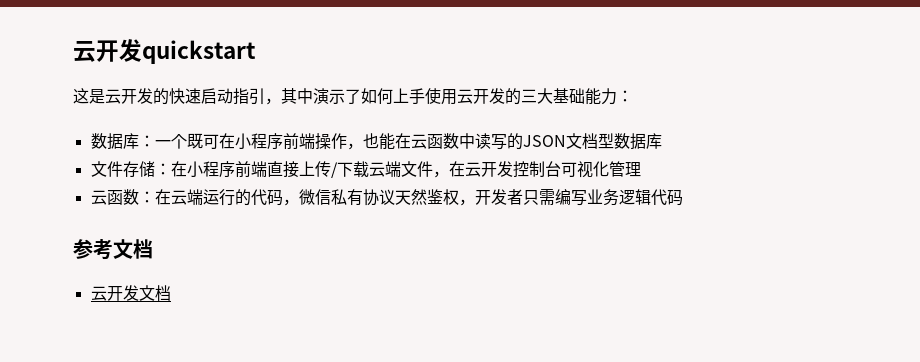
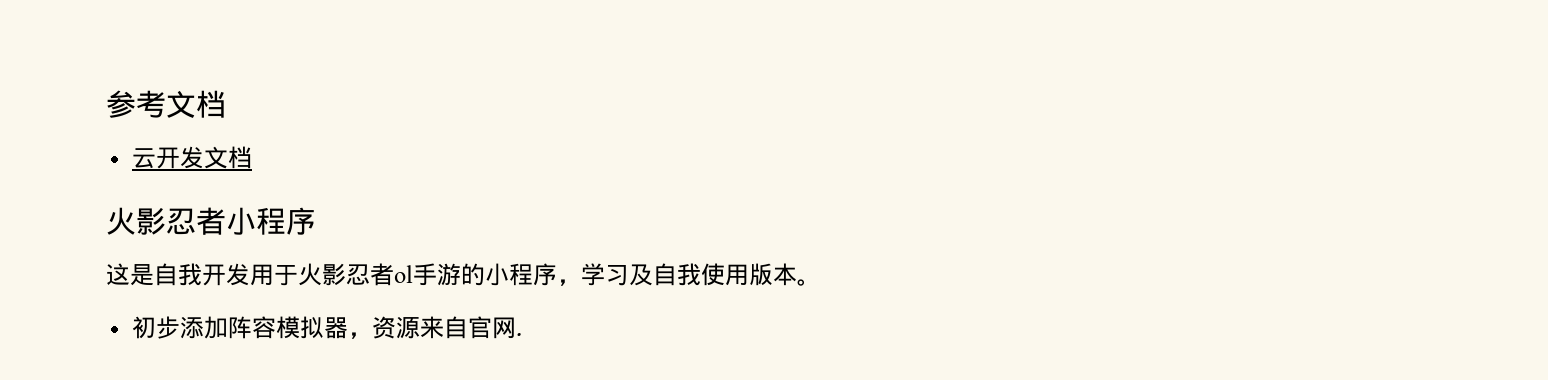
- 云开发quickstart
- 这是云开发的快速启动指引，其中演示了如何上手使用云开发的三大基础能力：
- 数据库：一个既可在小程序前端操作，也能在云函数中读写的JSON文档型数据库
- 文件存储：在小程序前端直接上传/下载云端文件，在云开发控制台可视化管理
- 云函数：在云端运行的代码，微信私有协议天然鉴权，开发者只需编写业务逻辑代码
+ 火影忍者小程序
+ 这是自我开发用于火影忍者ol手游的小程序，学习及自我使用版本。
+ 初步添加阵容模拟器，资源来自官网.

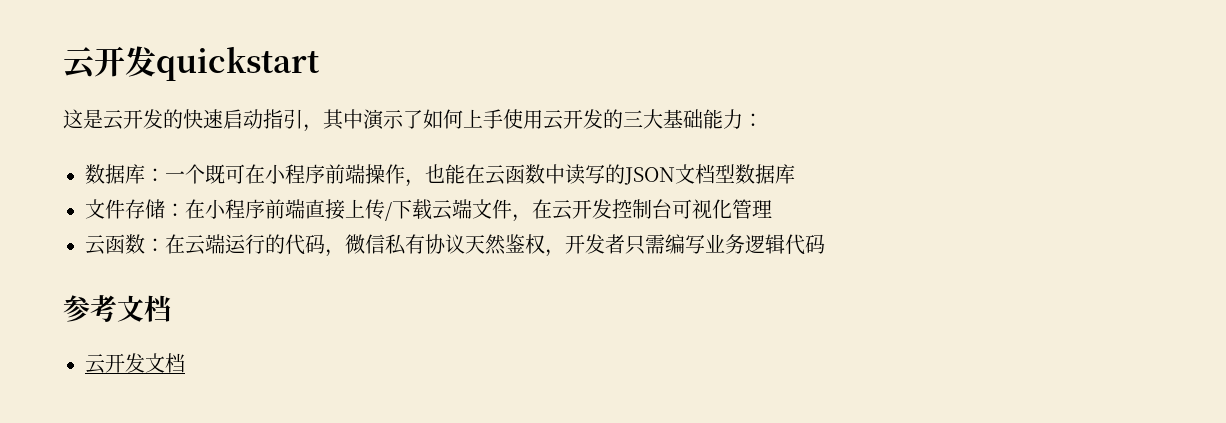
+ 云开发quickstart
+ 这是云开发的快速启动指引，其中演示了如何上手使用云开发的三大基础能力：
+ 数据库：一个既可在小程序前端操作，也能在云函数中读写的JSON文档型数据库
+ 文件存储：在小程序前端直接上传/下载云端文件，在云开发控制台可视化管理
+ 云函数：在云端运行的代码，微信私有协议天然鉴权，开发者只需编写业务逻辑代码
- 火影忍者小程序
- 这是自我开发用于火影忍者ol手游的小程序，学习及自我使用版本。
- 初步添加阵容模拟器，资源来自官网.

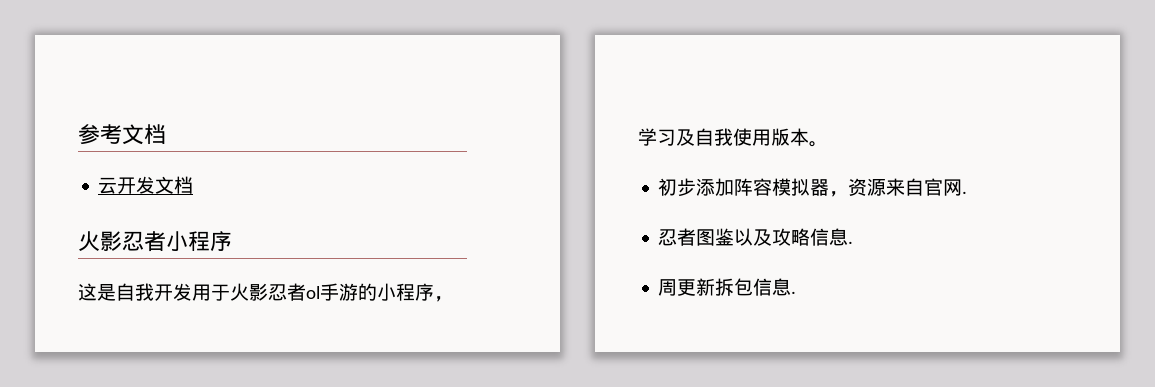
- 云开发quickstart
- 这是云开发的快速启动指引，其中演示了如何上手使用云开发的三大基础能力：
- 数据库：一个既可在小程序前端操作，也能在云函数中读写的JSON文档型数据库
- 文件存储：在小程序前端直接上传/下载云端文件，在云开发控制台可视化管理
- 云函数：在云端运行的代码，微信私有协议天然鉴权，开发者只需编写业务逻辑代码
+ 火影忍者小程序
+ 这是自我开发用于火影忍者ol手游的小程序，学习及自我使用版本。
+ 初步添加阵容模拟器，资源来自官网.
+ 忍者图鉴以及攻略信息.
+ 周更新拆包信息.

